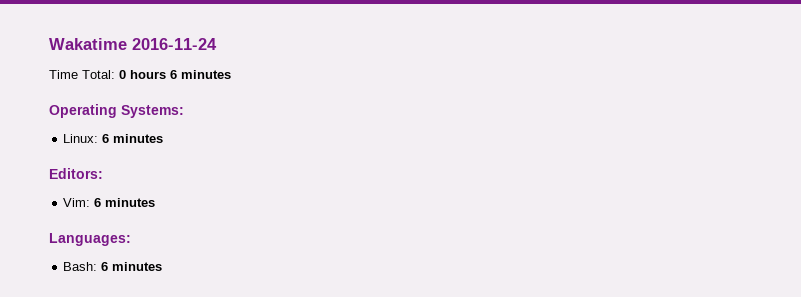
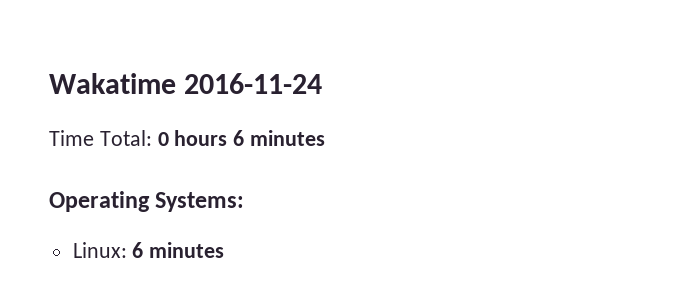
- Editors:
- Vim: 6 minutes
- Languages:
- Bash: 6 minutes

